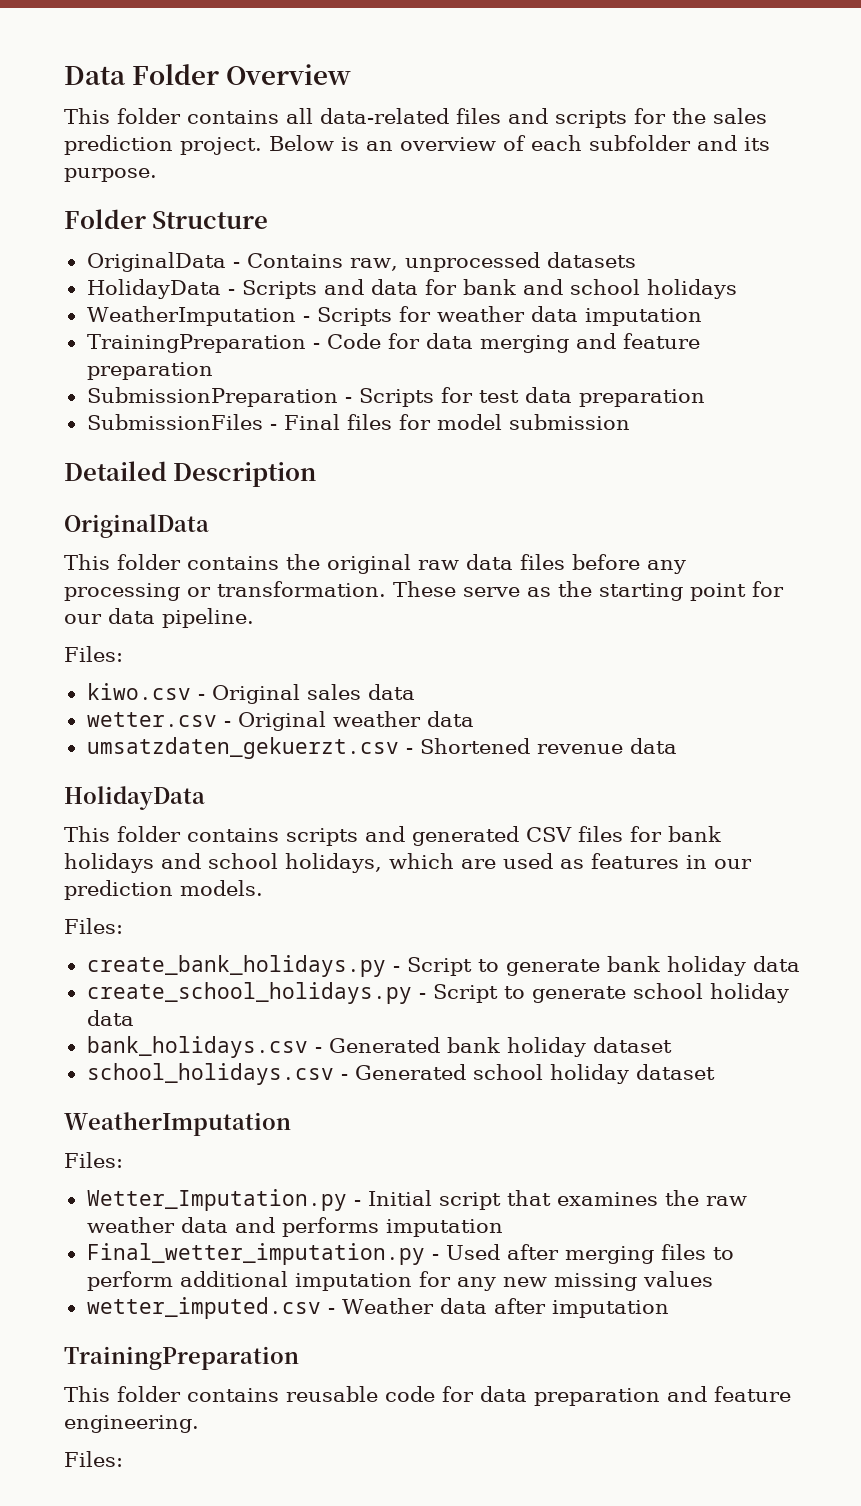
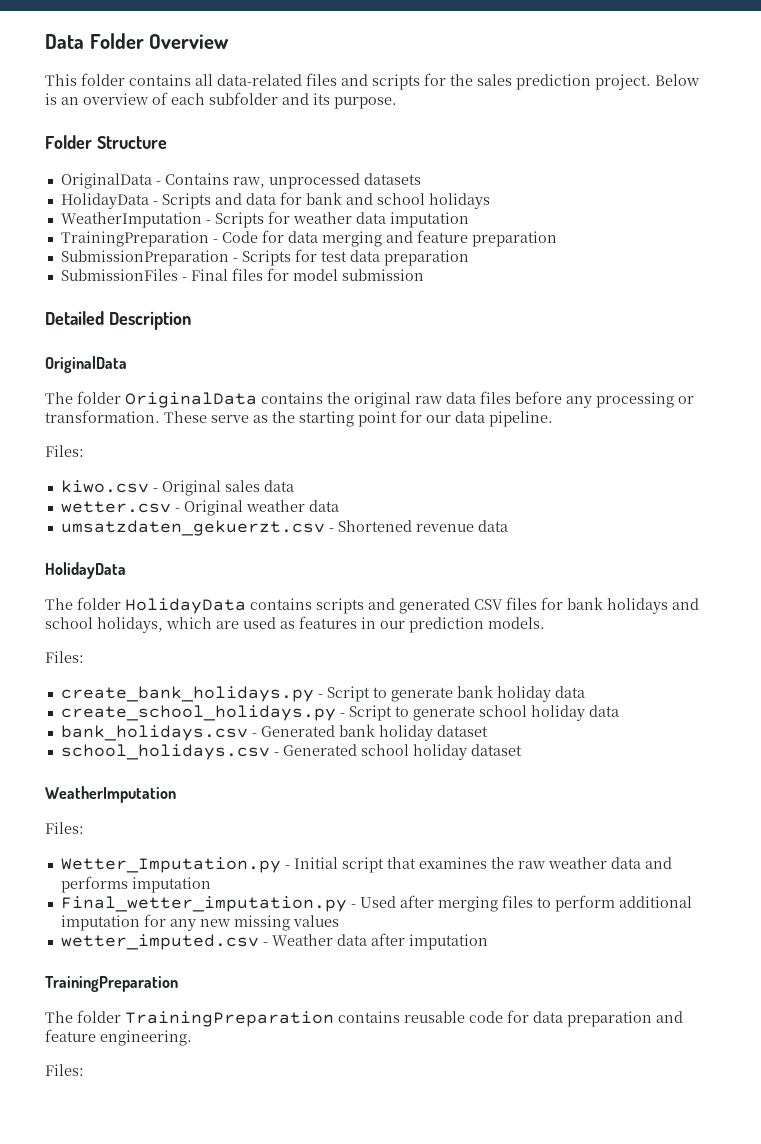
- This folder contains the original raw data files before any processing or transformation.
+ The folder OriginalData contains the original raw data files before any processing or transformation.
- This folder contains scripts and generated CSV files for bank holidays and school holidays, which are used as features in our prediction models.
+ The folder HolidayData contains scripts and generated CSV files for bank holidays and school holidays, which are used as features in our prediction models.
- This folder contains reusable code for data preparation and feature engineering.
+ The folder TrainingPreparation contains reusable code for data preparation and feature engineering.

